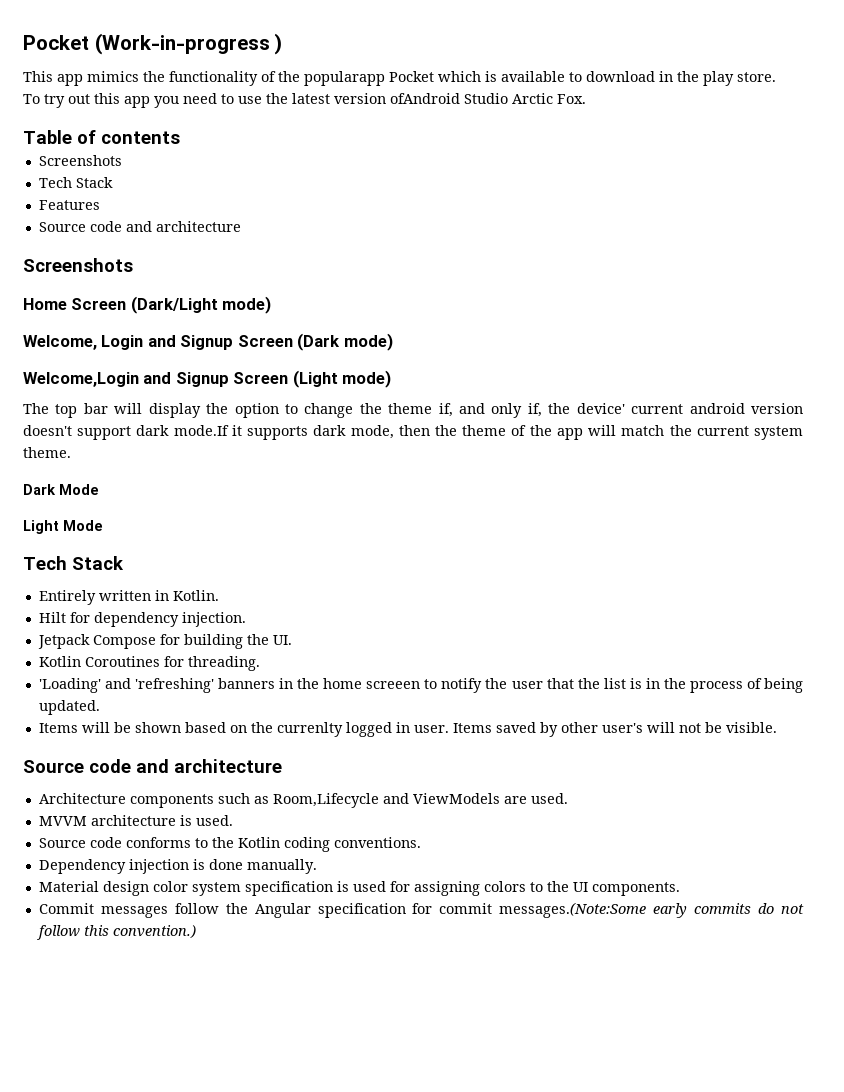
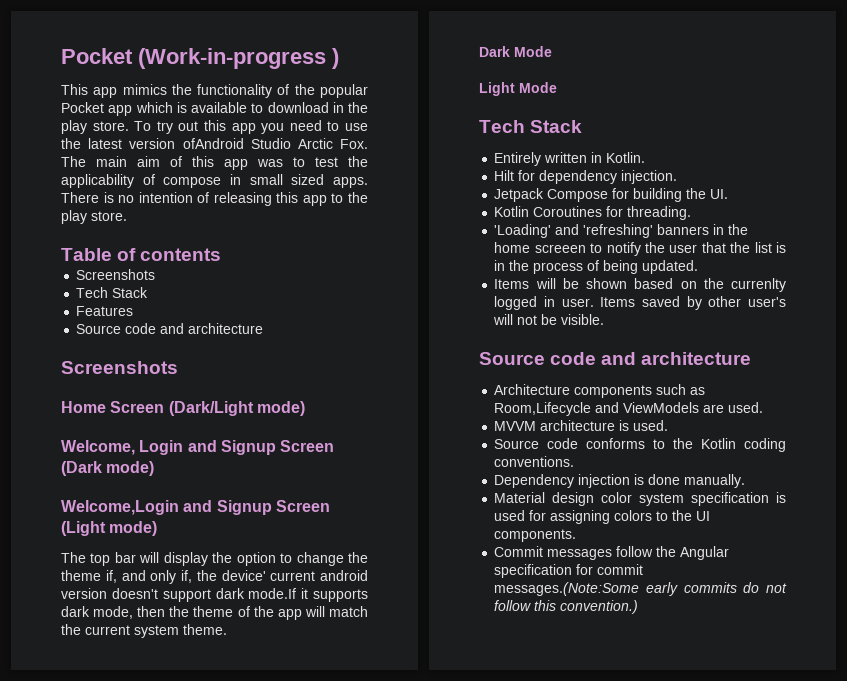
- This app mimics the functionality of the popularapp Pocket which is available to download in the play store.
- To try out this app you need to use the latest version ofAndroid Studio Arctic Fox.
+ This app mimics the functionality of the popular Pocket app which is available to download in the play store. To try out this app you need to use the latest version ofAndroid Studio Arctic Fox. The main aim of this app was to test the applicability of compose in small sized apps. There is no intention of releasing this app to the play store.

